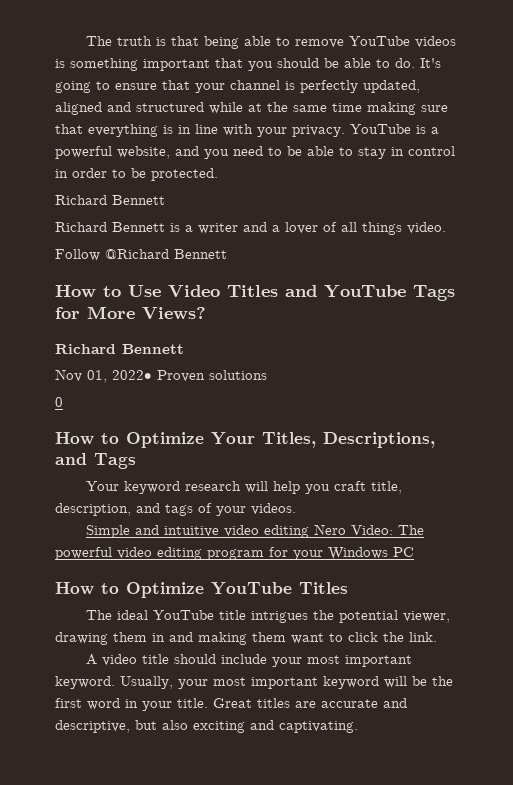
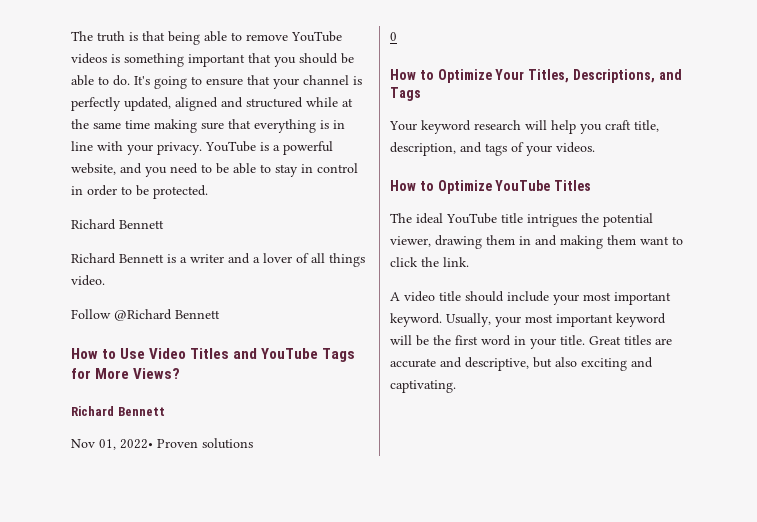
- Simple and intuitive video editing Nero Video: The powerful video editing program for your Windows PC

